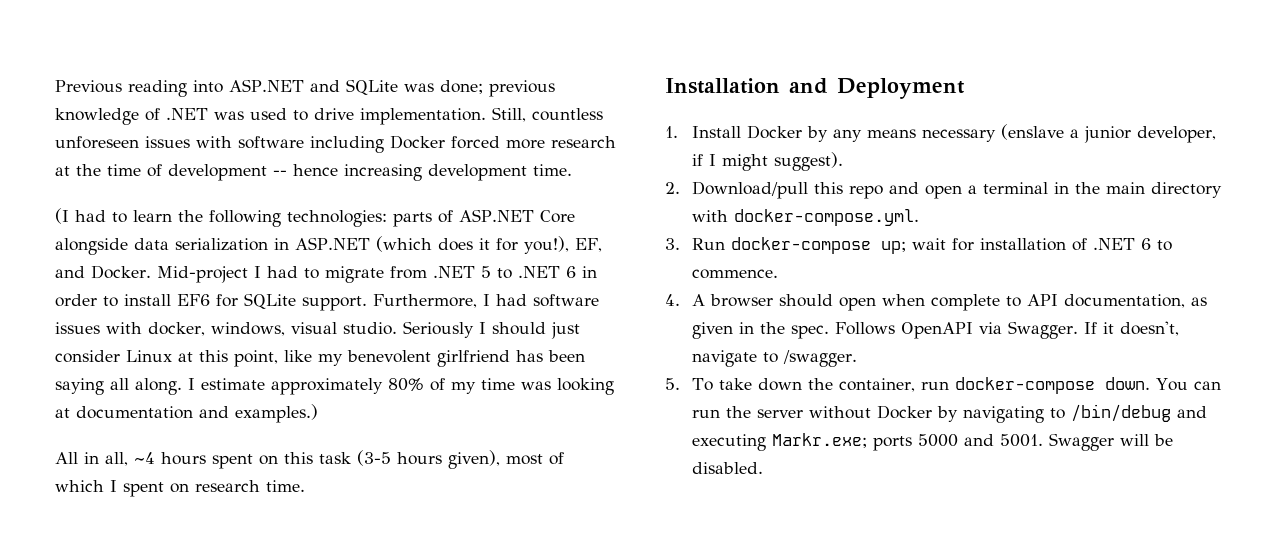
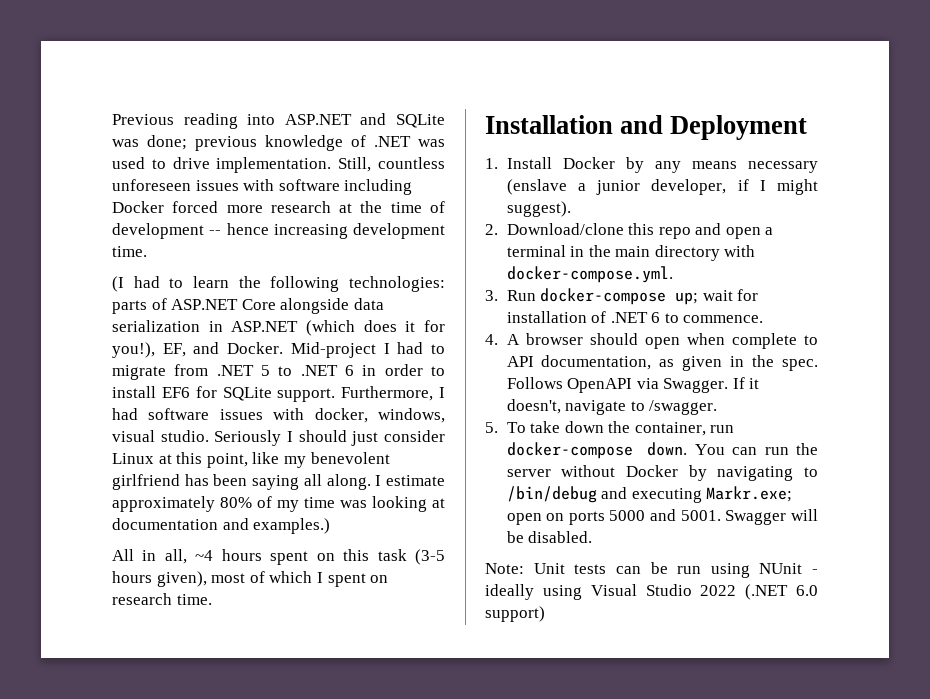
- 2. Download/pull this repo and open a terminal in the main directory with docker-compose.yml.
+ 2. Download/clone this repo and open a terminal in the main directory with docker-compose.yml.
- You can run the server without Docker by navigating to /bin/debug and executing Markr.exe; ports 5000 and 5001.
+ You can run the server without Docker by navigating to /bin/debug and executing Markr.exe; open on ports 5000 and 5001.
+ Note: Unit tests can be run using NUnit - ideally using Visual Studio 2022 (.NET 6.0 support)

